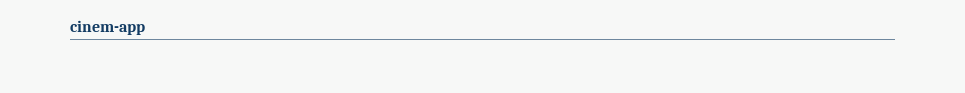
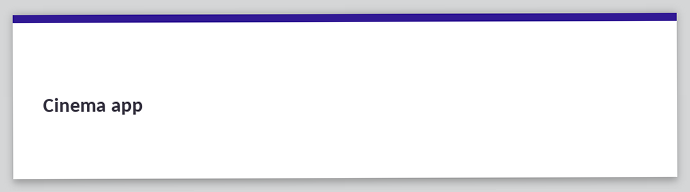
- cinem-app
+ Cinema app

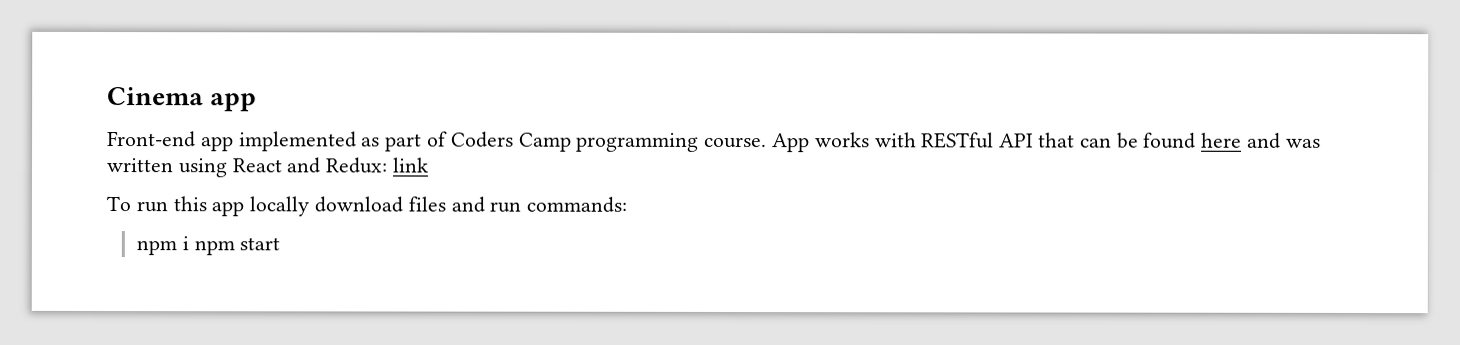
+ Front-end app implemented as part of Coders Camp programming course. App works with RESTful API that can be found here and was written using React and Redux: link
+ To run this app locally download files and run commands:
+ npm i npm start

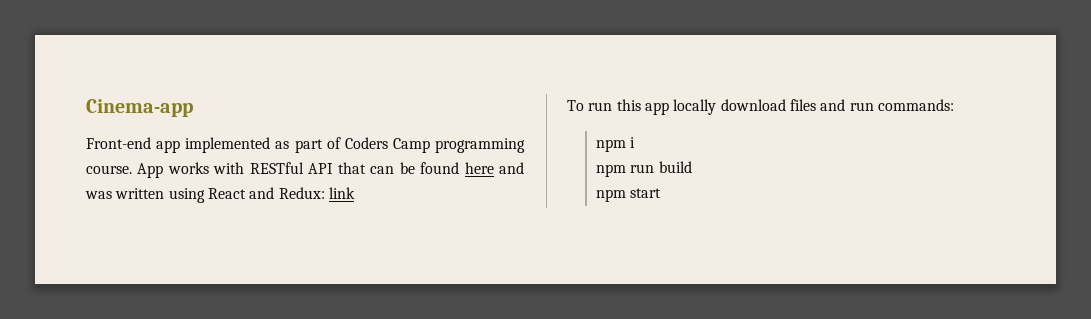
- Cinema app
+ Cinema-app
- npm i npm start
+ npm i
+ npm run build
+ npm start

